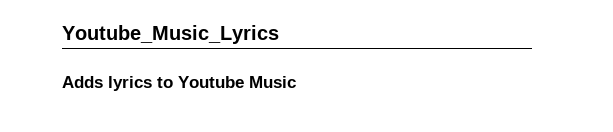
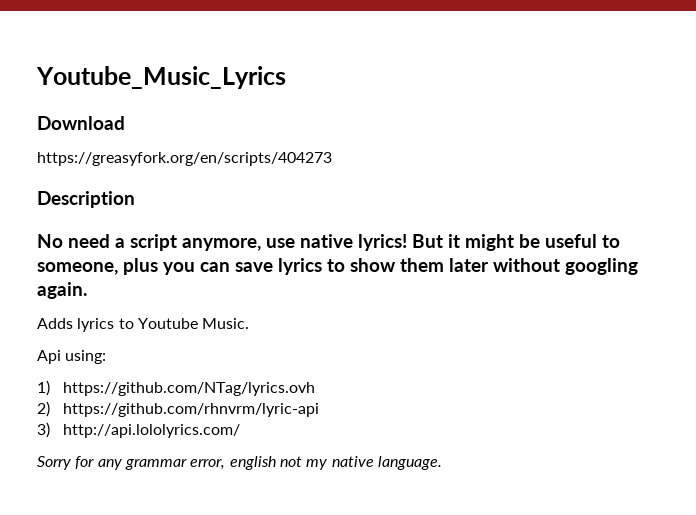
- Adds lyrics to Youtube Music
+ Download
+ https://greasyfork.org/en/scripts/404273
+ Description
+ No need a script anymore, use native lyrics! But it might be useful to someone, plus you can save lyrics to show them later without googling again.
+ Adds lyrics to Youtube Music.
+ Api using:
+ 1) https://github.com/NTag/lyrics.ovh
+ 2) https://github.com/rhnvrm/lyric-api
+ 3) http://api.lololyrics.com/
+ Sorry for any grammar error, english not my native language.

